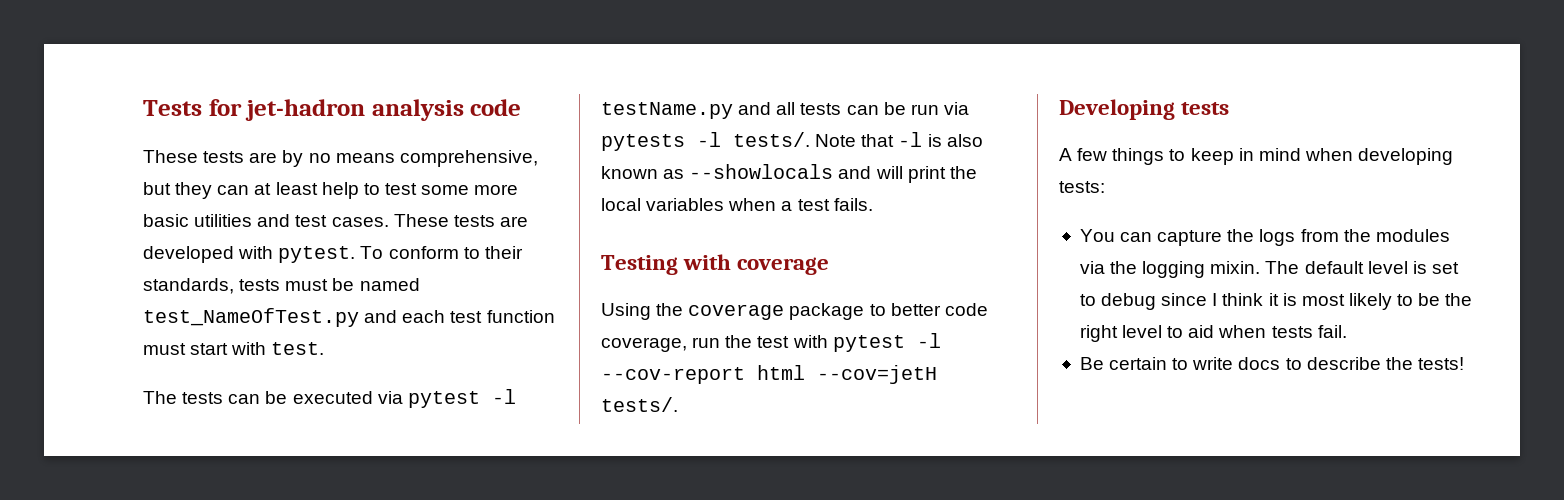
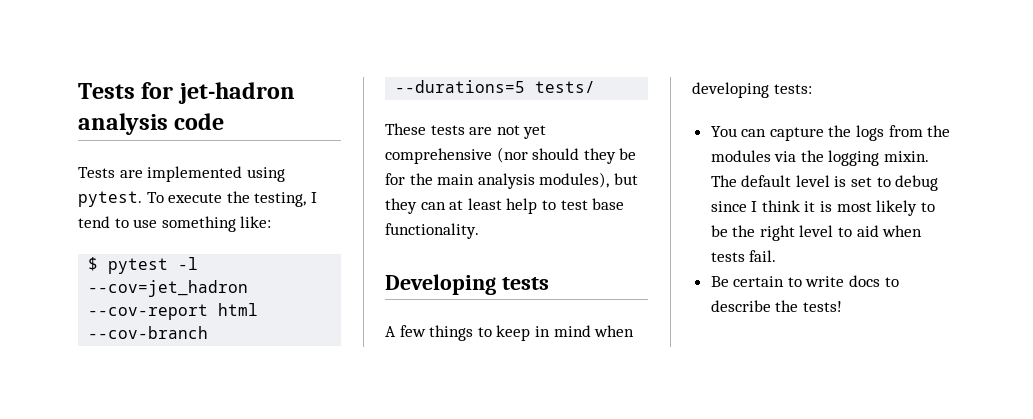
- These tests are by no means comprehensive, but they can at least help to test some more basic utilities and test cases. These tests are developed with pytest. To conform to their standards, tests must be named test_NameOfTest.py and each test function must start with test.
- The tests can be executed via pytest -l testName.py and all tests can be run via pytests -l tests/. Note that -l is also known as --showlocals and will print the local variables when a test fails.
- Testing with coverage
- Using the coverage package to better code coverage, run the test with pytest -l --cov-report html --cov=jetH tests/.
+ Tests are implemented using pytest. To execute the testing, I tend to use something like:
+ $ pytest -l --cov=jet_hadron --cov-report html --cov-branch --durations=5 tests/
+ These tests are not yet comprehensive (nor should they be for the main analysis modules), but they can at least help to test base functionality.

